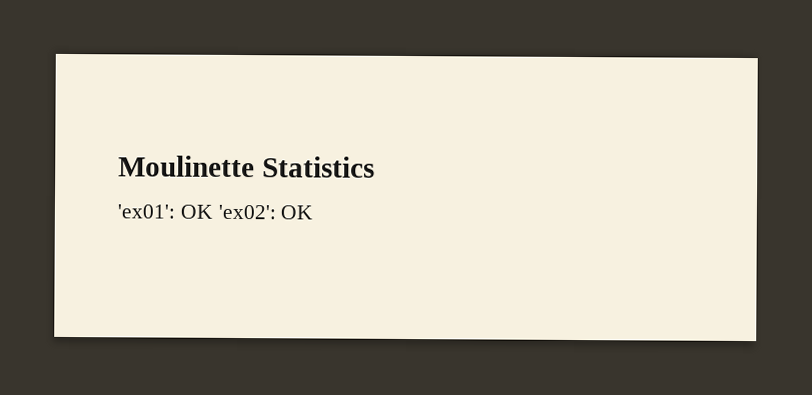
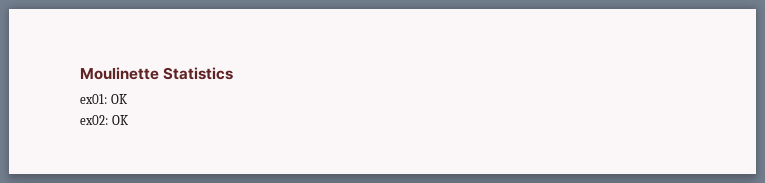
- 'ex01': OK 'ex02': OK
+ ex01: OK
+ ex02: OK

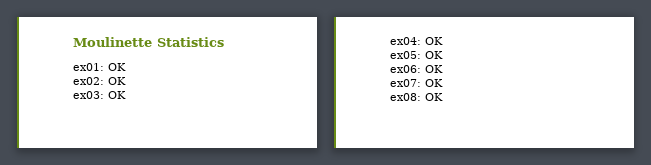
+ ex03: OK
+ ex04: OK
+ ex05: OK
+ ex06: OK
+ ex07: OK
+ ex08: OK

